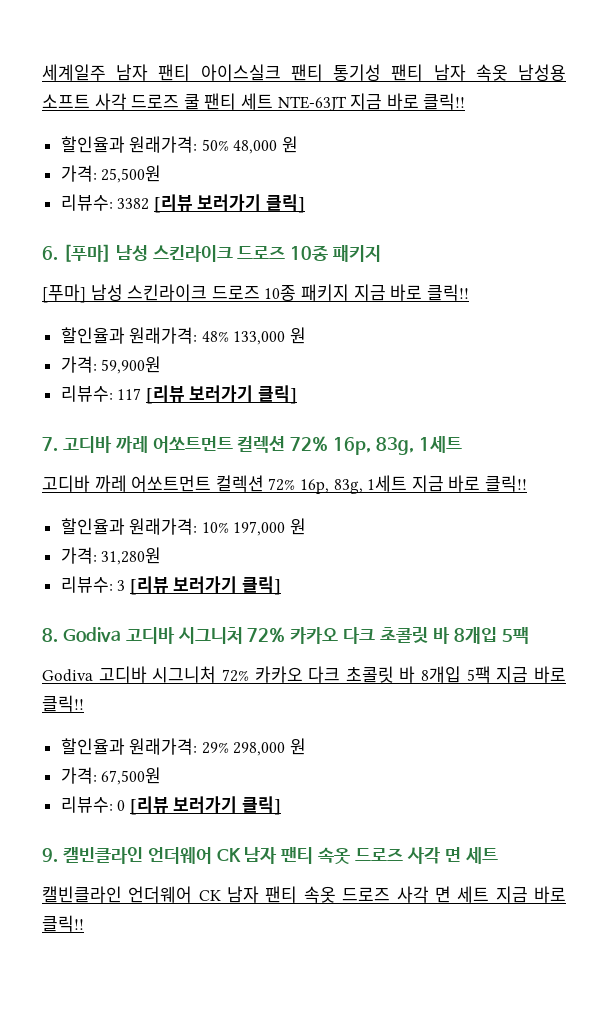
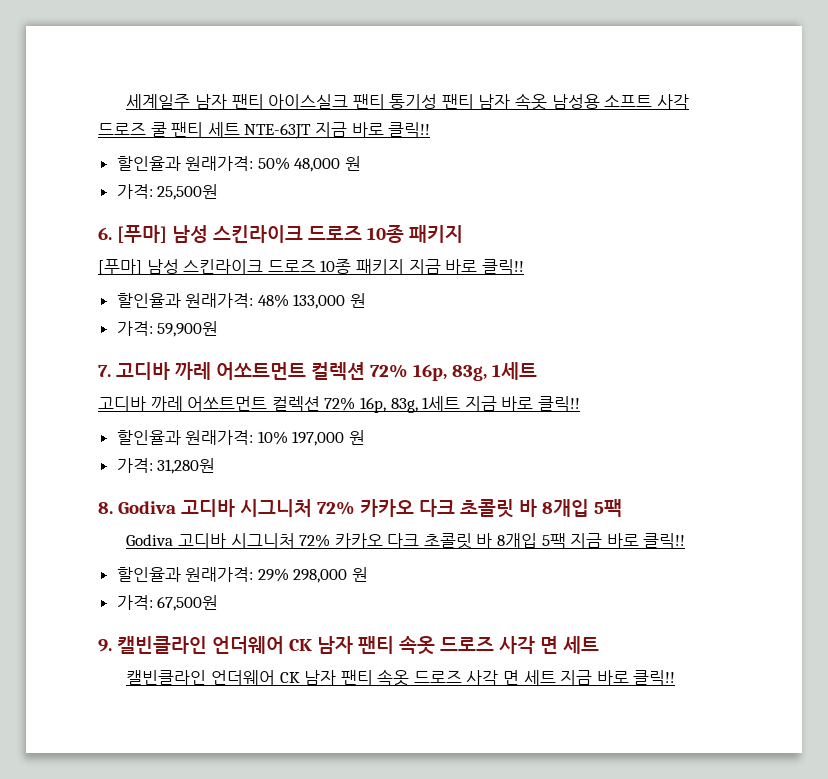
- 리뷰수: 3382 [리뷰 보러가기 클릭]
- 리뷰수: 117 [리뷰 보러가기 클릭]
- 리뷰수: 3 [리뷰 보러가기 클릭]
- 리뷰수: 0 [리뷰 보러가기 클릭]

